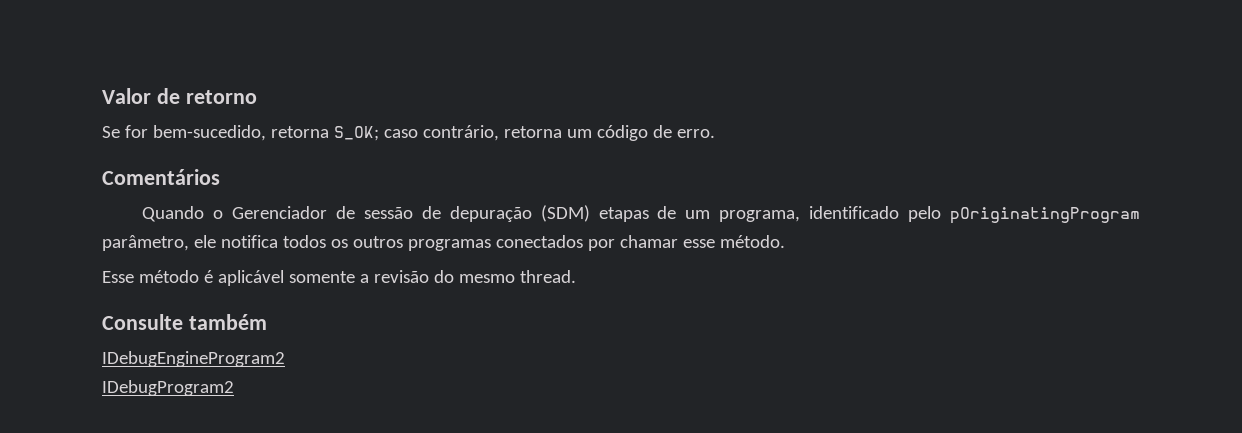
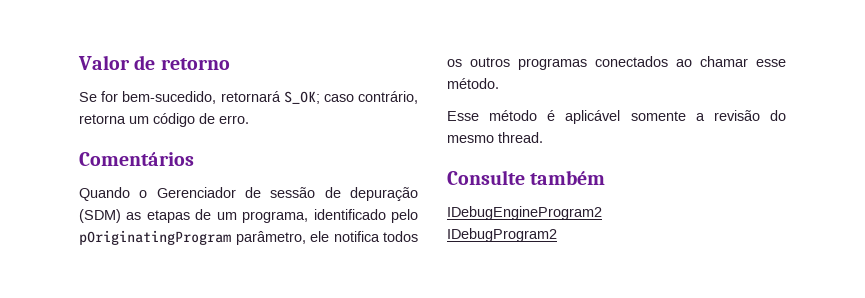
- Se for bem-sucedido, retorna S_OK; caso contrário, retorna um código de erro.
+ Se for bem-sucedido, retornará S_OK; caso contrário, retorna um código de erro.
- Quando o Gerenciador de sessão de depuração (SDM) etapas de um programa, identificado pelo pOriginatingProgram parâmetro, ele notifica todos os outros programas conectados por chamar esse método.
+ Quando o Gerenciador de sessão de depuração (SDM) as etapas de um programa, identificado pelo pOriginatingProgram parâmetro, ele notifica todos os outros programas conectados ao chamar esse método.

